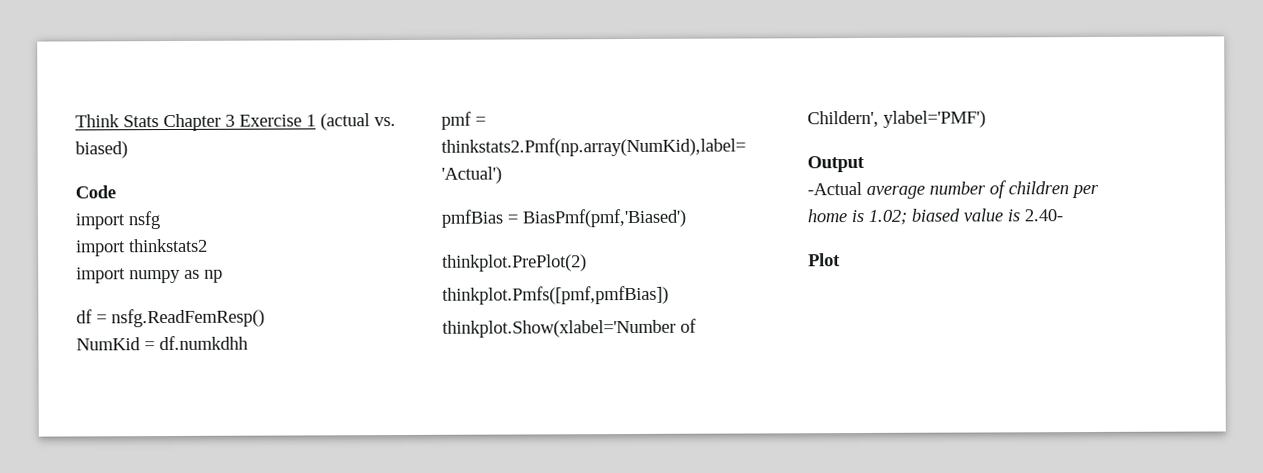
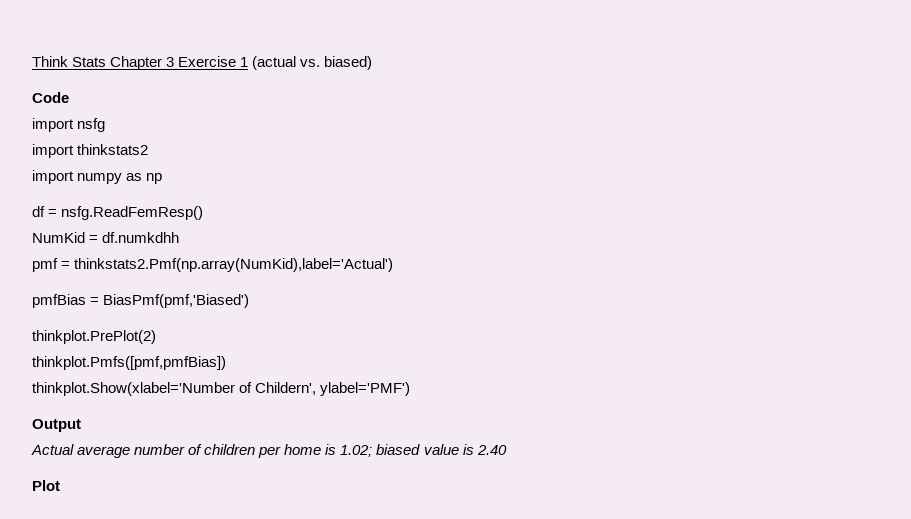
- -Actual average number of children per home is 1.02; biased value is 2.40-
+ Actual average number of children per home is 1.02; biased value is 2.40

